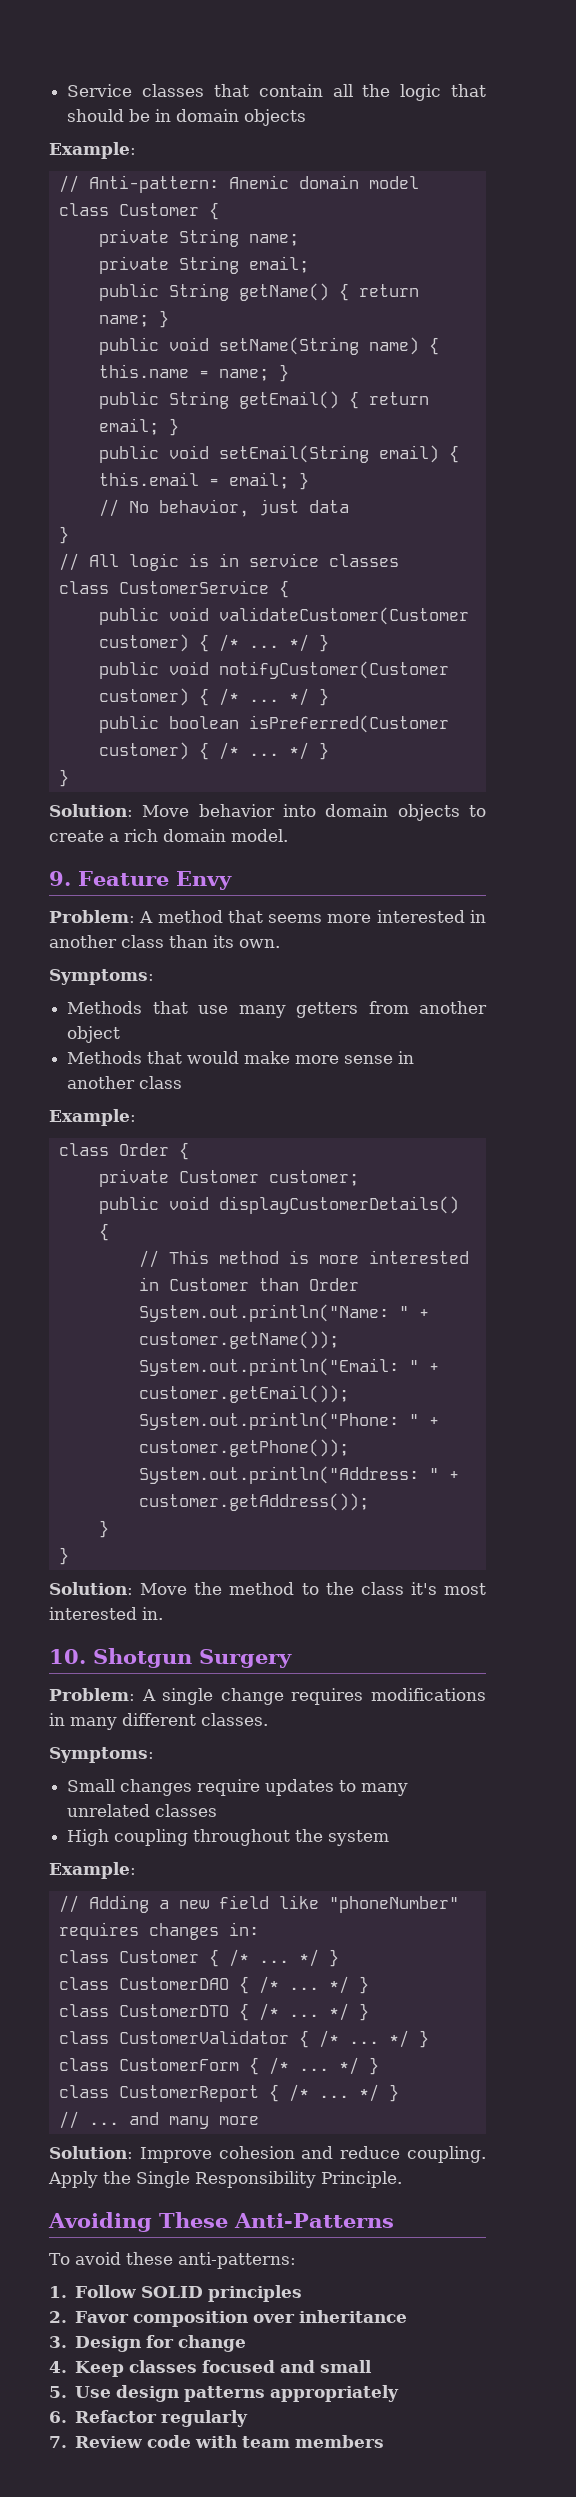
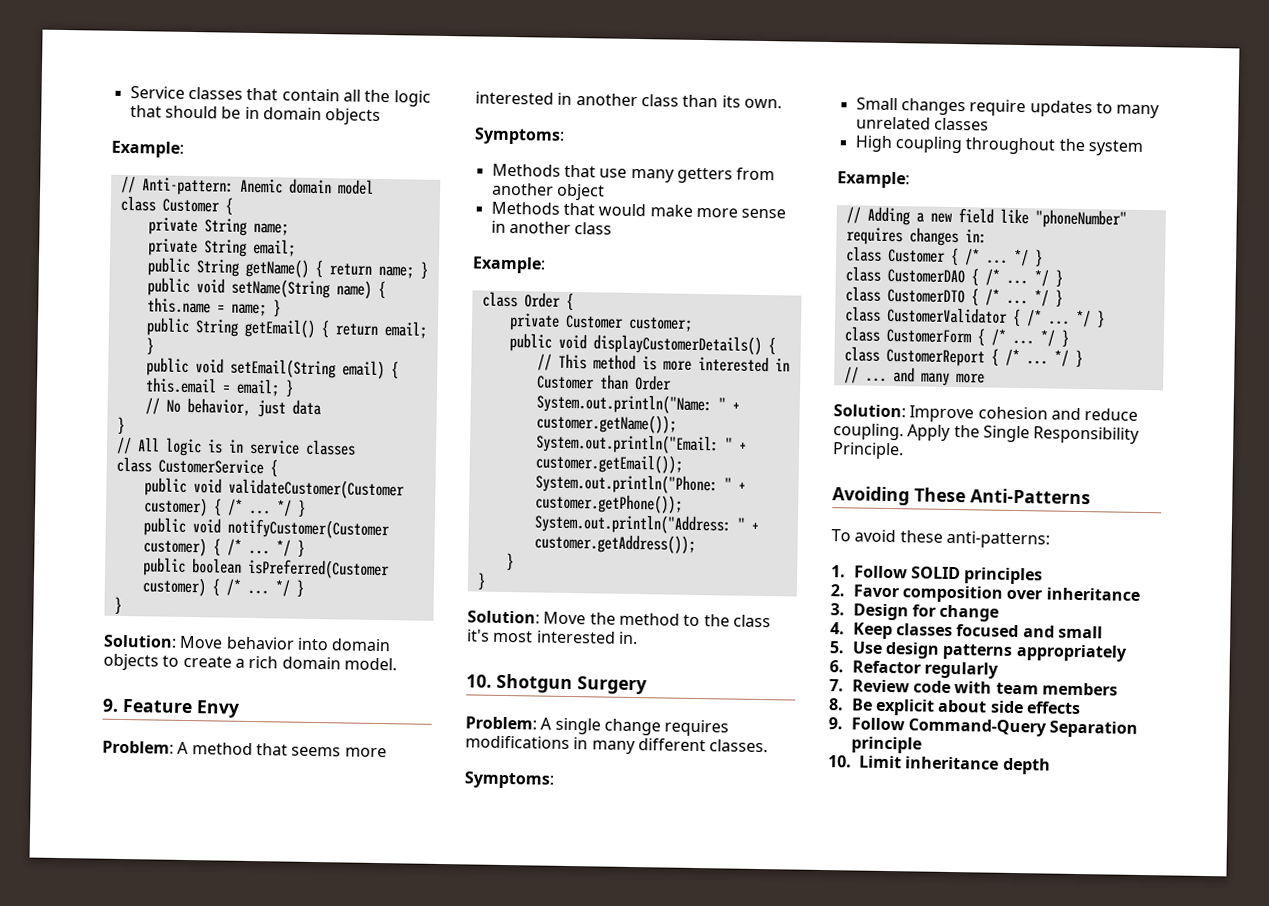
+ 8. Be explicit about side effects
+ 9. Follow Command-Query Separation principle
+ 10. Limit inheritance depth

